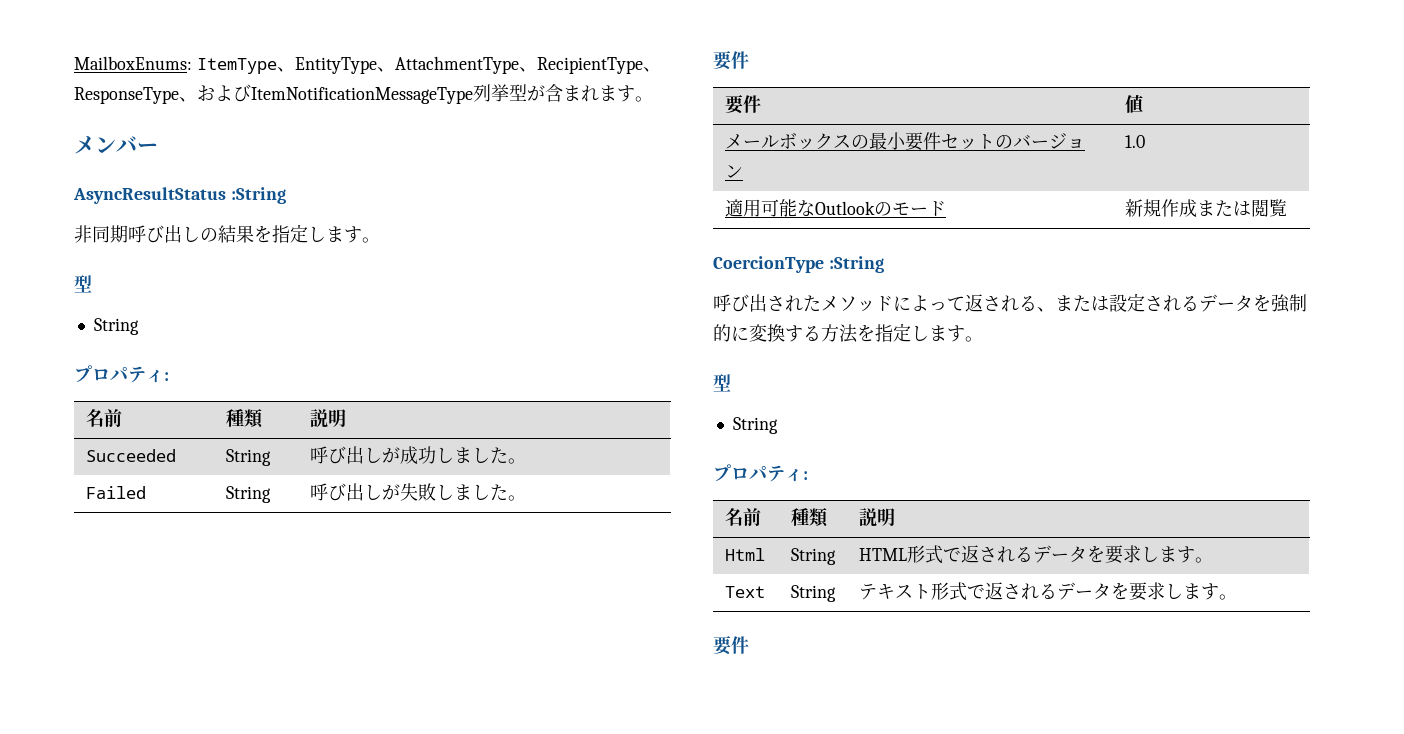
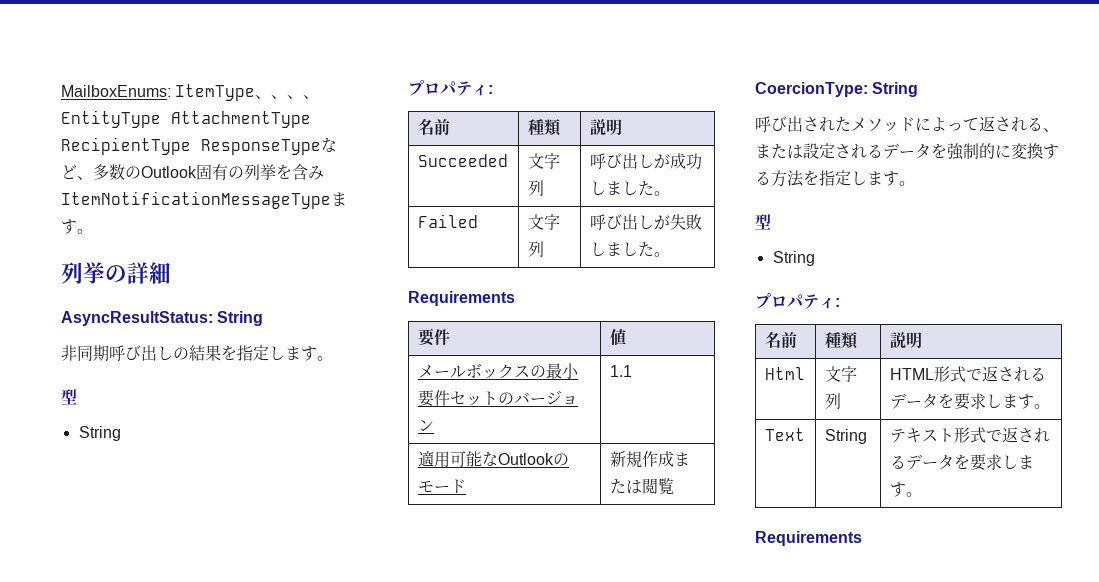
- MailboxEnums: ItemType、EntityType、AttachmentType、RecipientType、ResponseType、およびItemNotificationMessageType列挙型が含まれます。
- メンバー
- AsyncResultStatus :String
+ MailboxEnums: ItemType、、、、EntityType AttachmentType RecipientType ResponseTypeなど、多数のOutlook固有の列挙を含みItemNotificationMessageTypeます。
+ 列挙の詳細
+ AsyncResultStatus: String
- Succeeded | String | 呼び出しが成功しました。
+ Succeeded | 文字列 | 呼び出しが成功しました。
- Failed | String | 呼び出しが失敗しました。
- 要件
+ Failed | 文字列 | 呼び出しが失敗しました。
+ Requirements
- メールボックスの最小要件セットのバージョン | 1.0
+ メールボックスの最小要件セットのバージョン | 1.1
- CoercionType :String
+ CoercionType: String
- Html | String | HTML形式で返されるデータを要求します。
+ Html | 文字列 | HTML形式で返されるデータを要求します。
  Text | String | テキスト形式で返されるデータを要求します。
- 要件
+ Requirements

